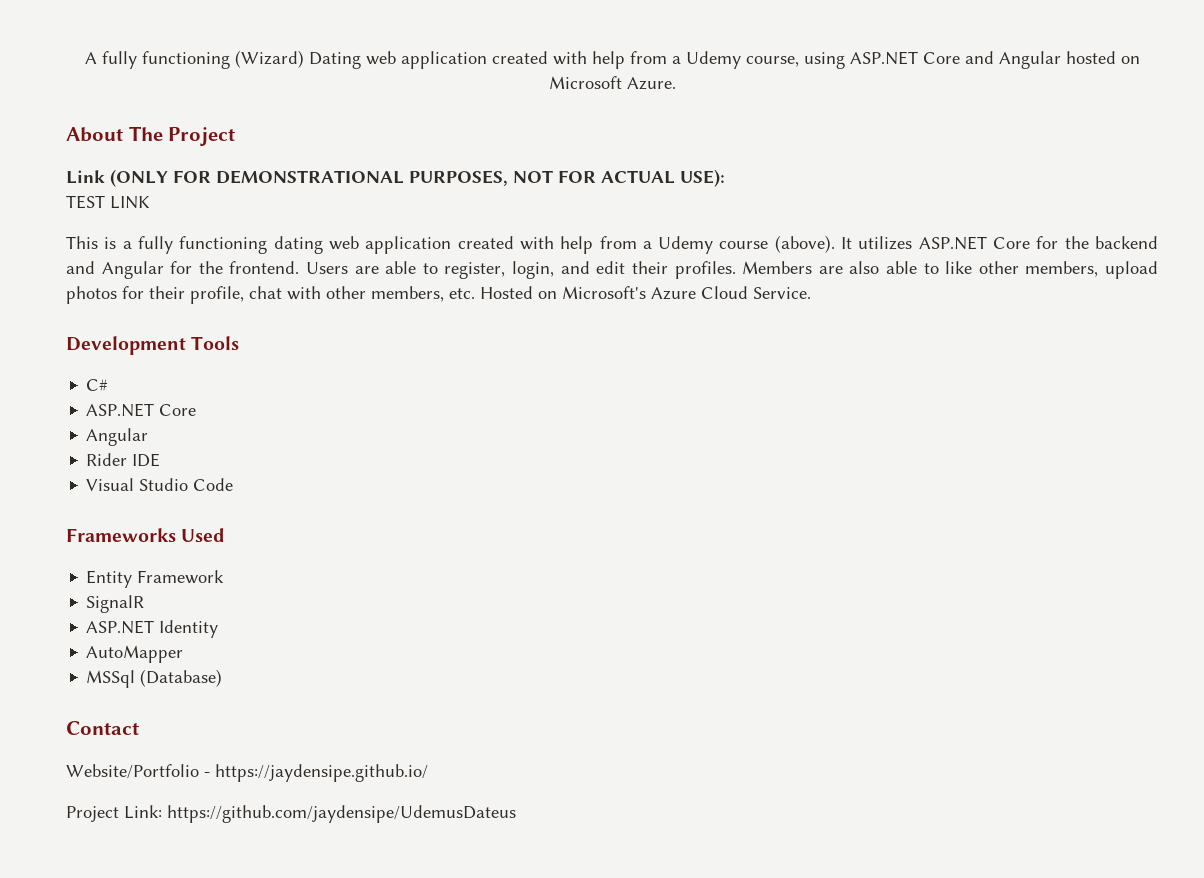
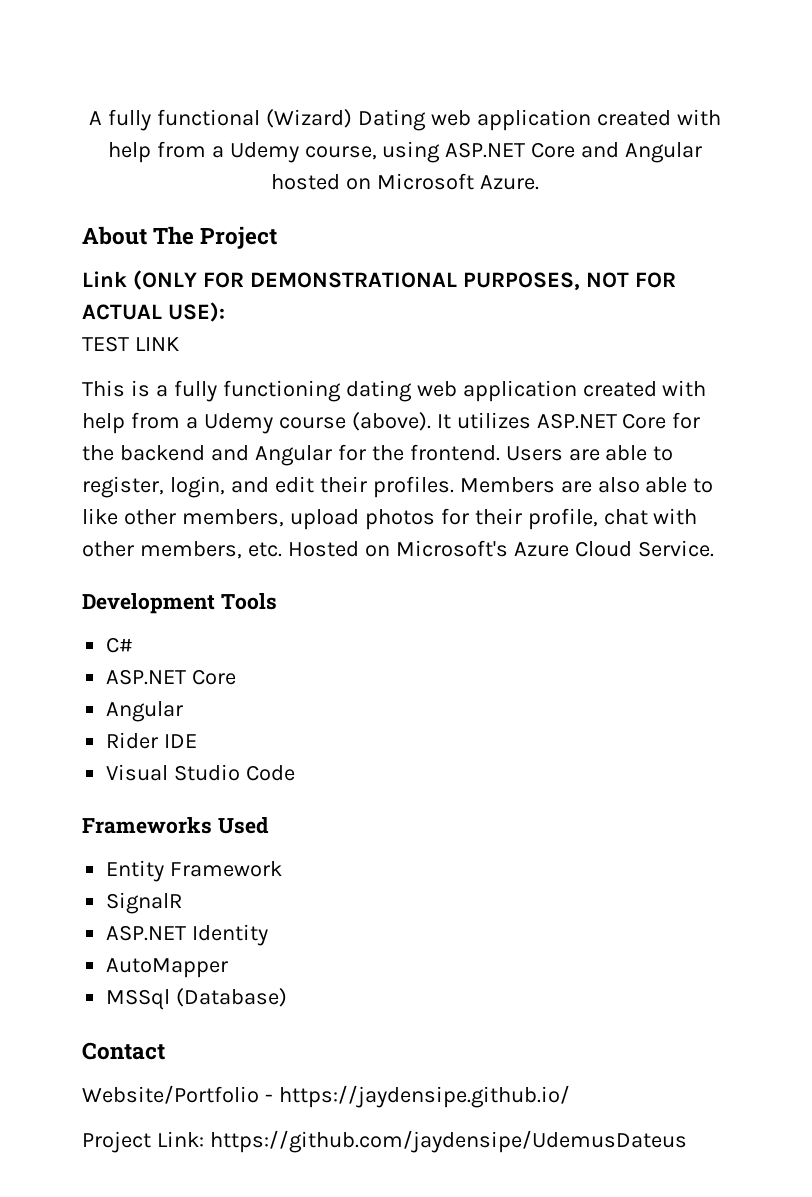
- A fully functioning (Wizard) Dating web application created with help from a Udemy course, using ASP.NET Core and Angular hosted on Microsoft Azure.
+ A fully functional (Wizard) Dating web application created with help from a Udemy course, using ASP.NET Core and Angular hosted on Microsoft Azure.

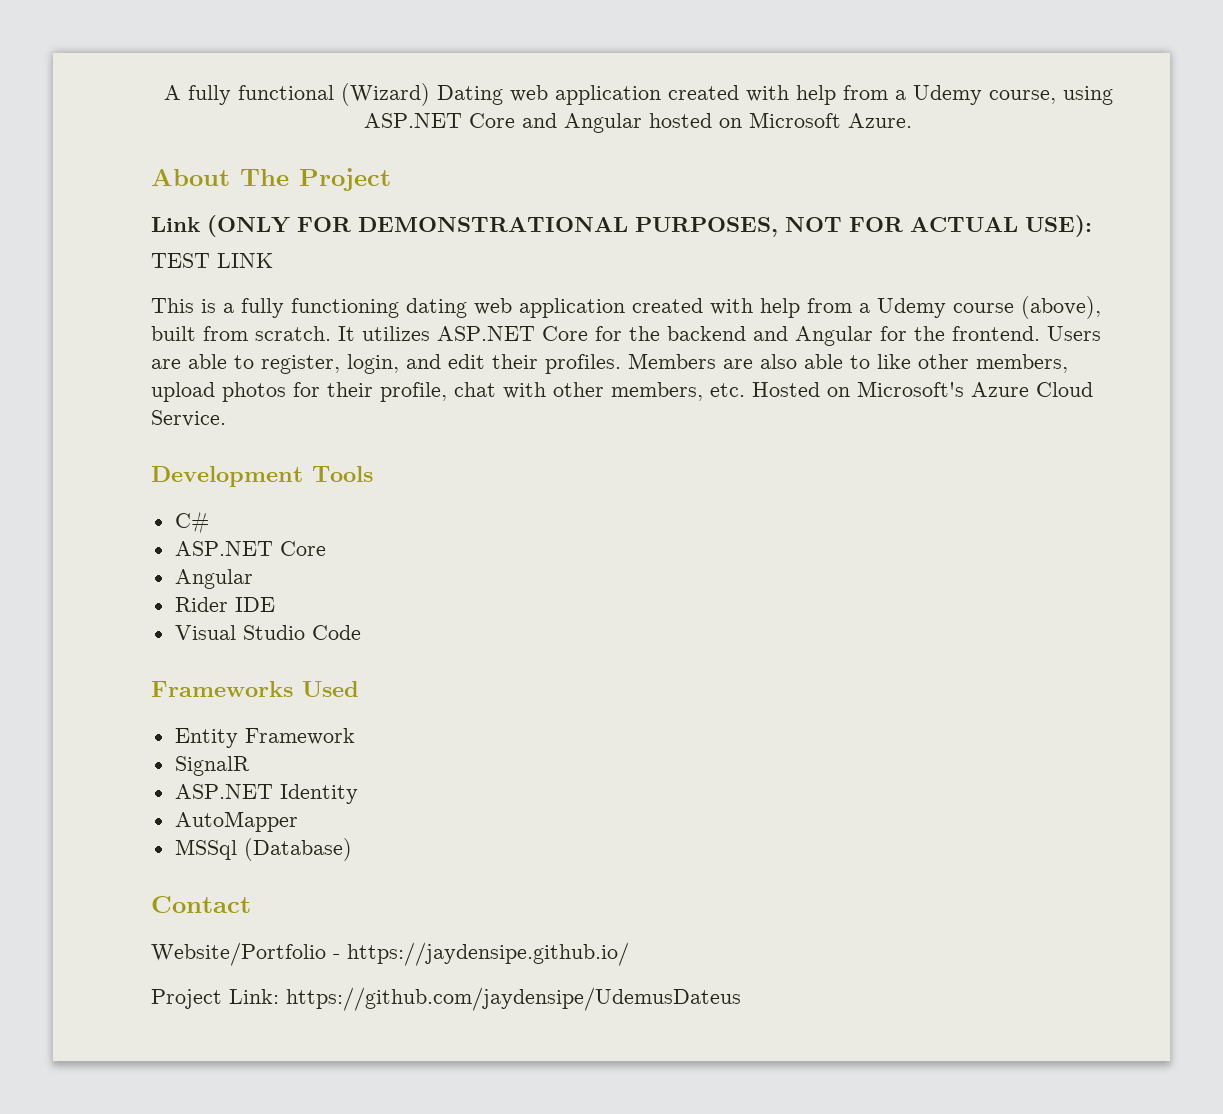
- This is a fully functioning dating web application created with help from a Udemy course (above).
+ This is a fully functioning dating web application created with help from a Udemy course (above), built from scratch.

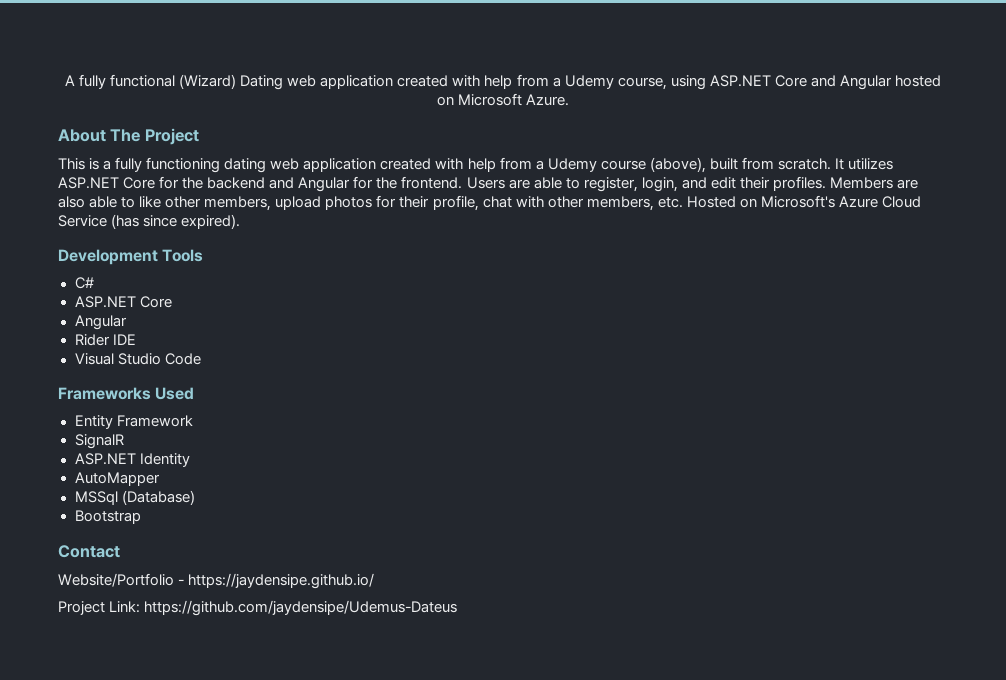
- Link (ONLY FOR DEMONSTRATIONAL PURPOSES, NOT FOR ACTUAL USE):
- TEST LINK
- Members are also able to like other members, upload photos for their profile, chat with other members, etc. Hosted on Microsoft's Azure Cloud Service.
+ Members are also able to like other members, upload photos for their profile, chat with other members, etc. Hosted on Microsoft's Azure Cloud Service (has since expired).
+ Bootstrap
- Project Link: https://github.com/jaydensipe/UdemusDateus
+ Project Link: https://github.com/jaydensipe/Udemus-Dateus

